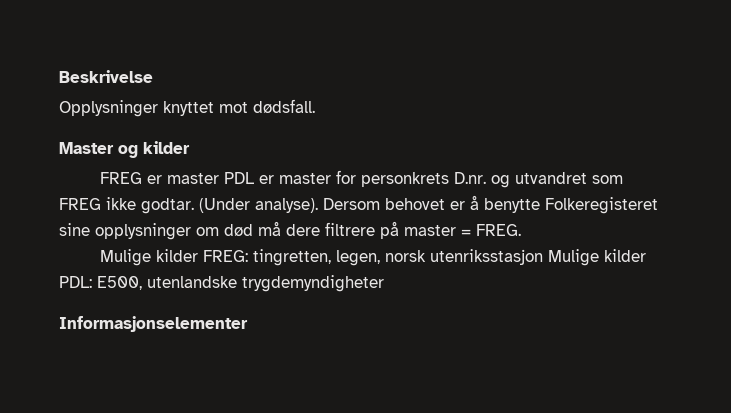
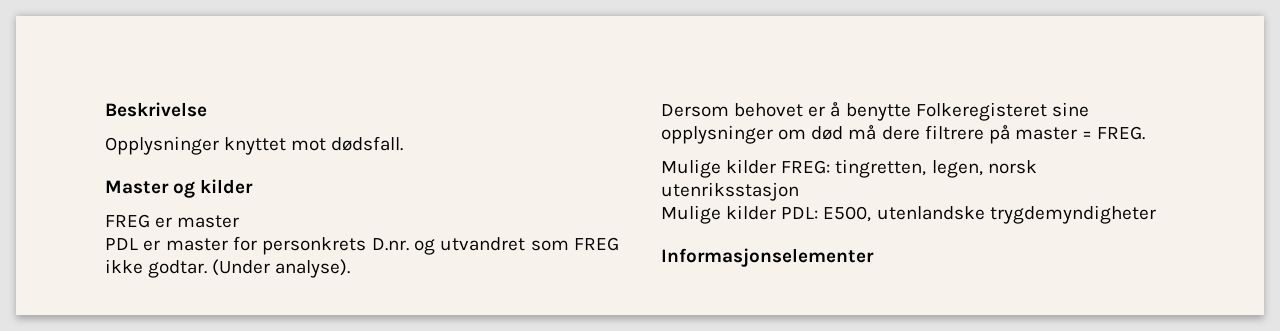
- FREG er master PDL er master for personkrets D.nr. og utvandret som FREG ikke godtar.
+ FREG er master
+ PDL er master for personkrets D.nr. og utvandret som FREG ikke godtar.
- (Under analyse). Dersom behovet er å benytte Folkeregisteret sine opplysninger om død må dere filtrere på master = FREG.
+ (Under analyse).
+ Dersom behovet er å benytte Folkeregisteret sine opplysninger om død må dere filtrere på master = FREG.
- Mulige kilder FREG: tingretten, legen, norsk utenriksstasjon Mulige kilder PDL: E500, utenlandske trygdemyndigheter
+ Mulige kilder FREG: tingretten, legen, norsk utenriksstasjon
+ Mulige kilder PDL: E500, utenlandske trygdemyndigheter

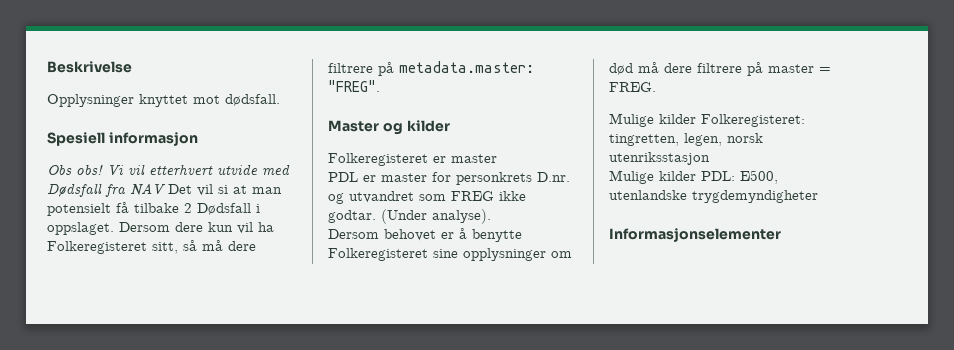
+ Spesiell informasjon
+ Obs obs! Vi vil etterhvert utvide med Dødsfall fra NAV Det vil si at man potensielt få tilbake 2 Dødsfall i oppslaget. Dersom dere kun vil ha Folkeregisteret sitt, så må dere filtrere på metadata.master: "FREG".
- FREG er master
+ Folkeregisteret er master
- Mulige kilder FREG: tingretten, legen, norsk utenriksstasjon
+ Mulige kilder Folkeregisteret: tingretten, legen, norsk utenriksstasjon

